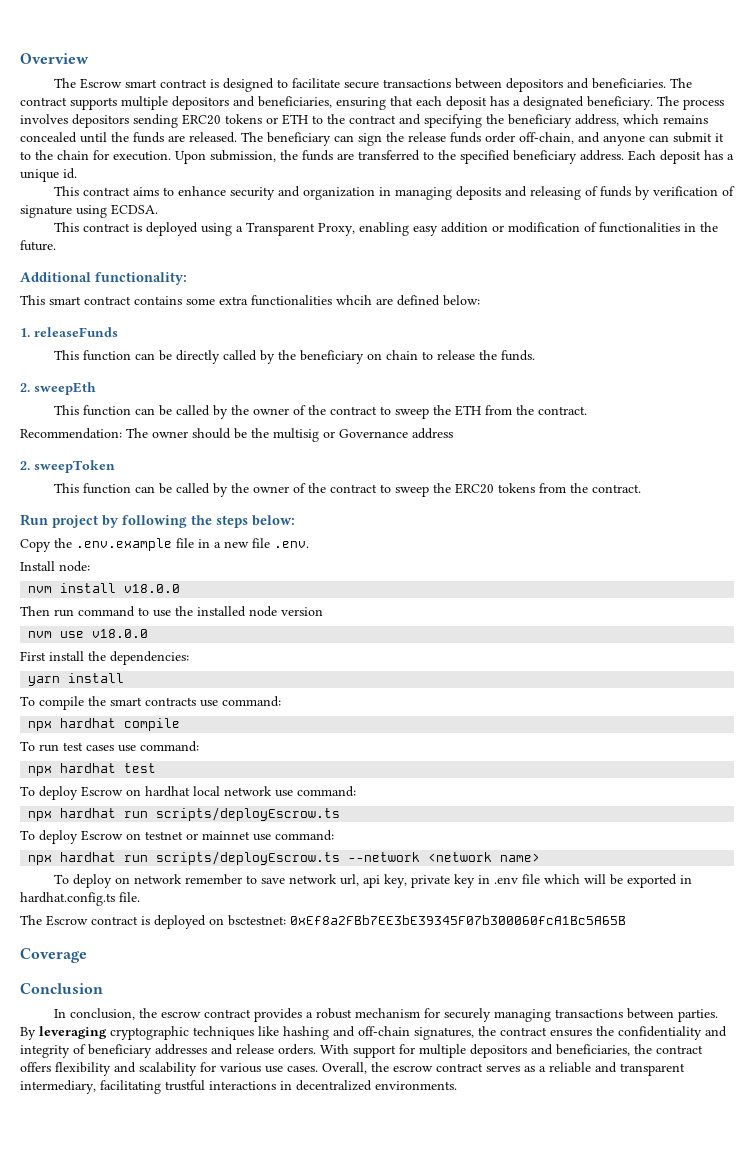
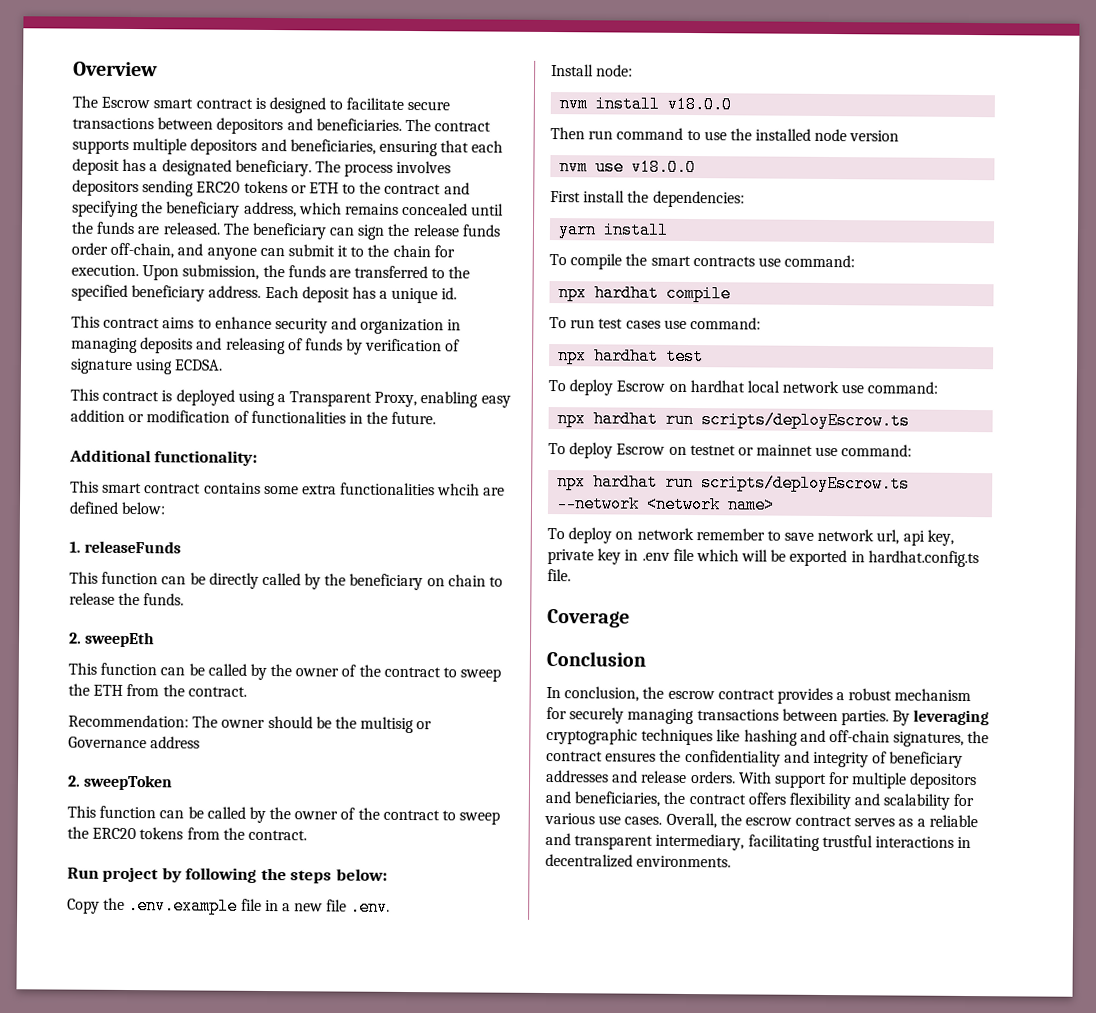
- The Escrow contract is deployed on bsctestnet: 0xEf8a2FBb7EE3bE39345F07b300060fcA1Bc5A65B

